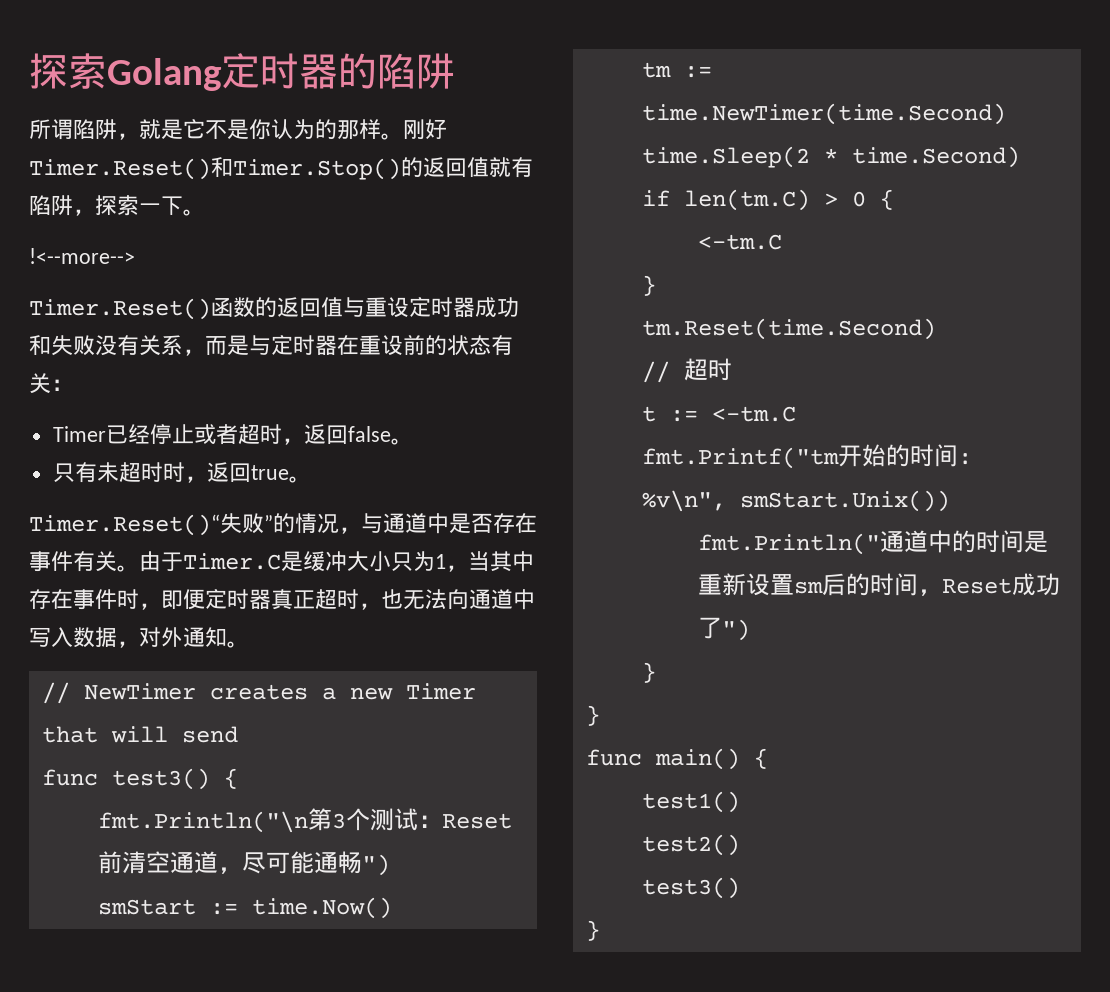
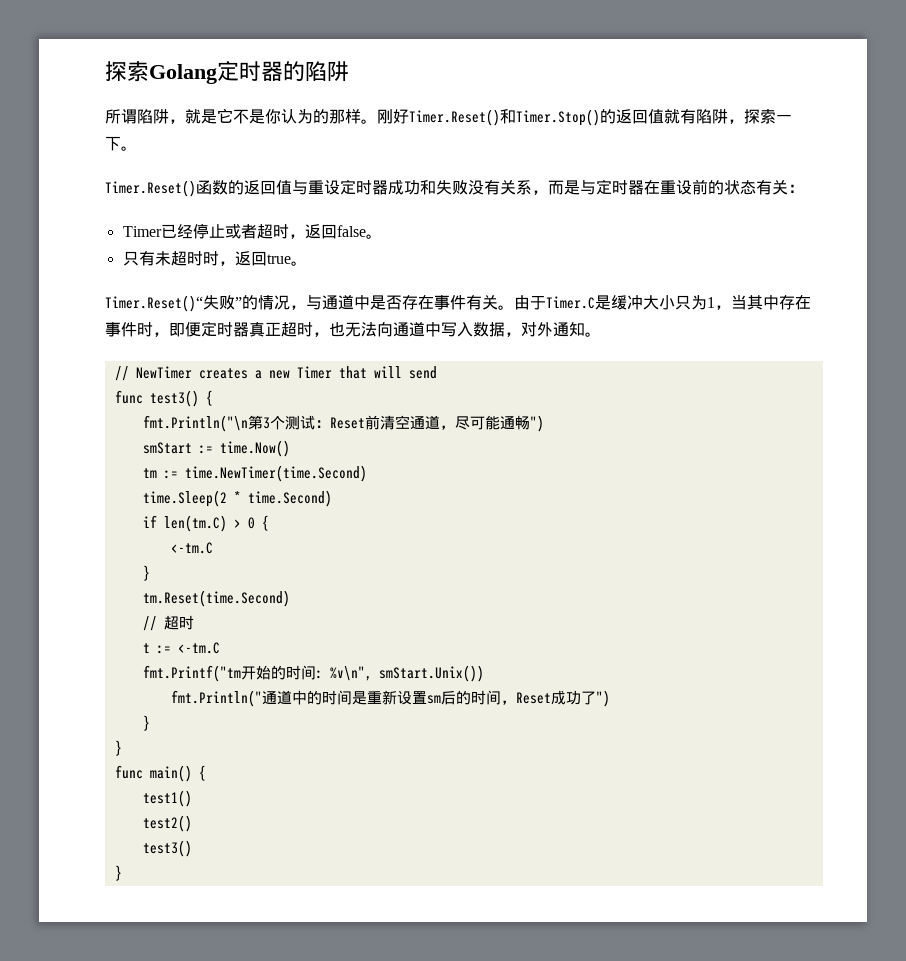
- !<--more-->

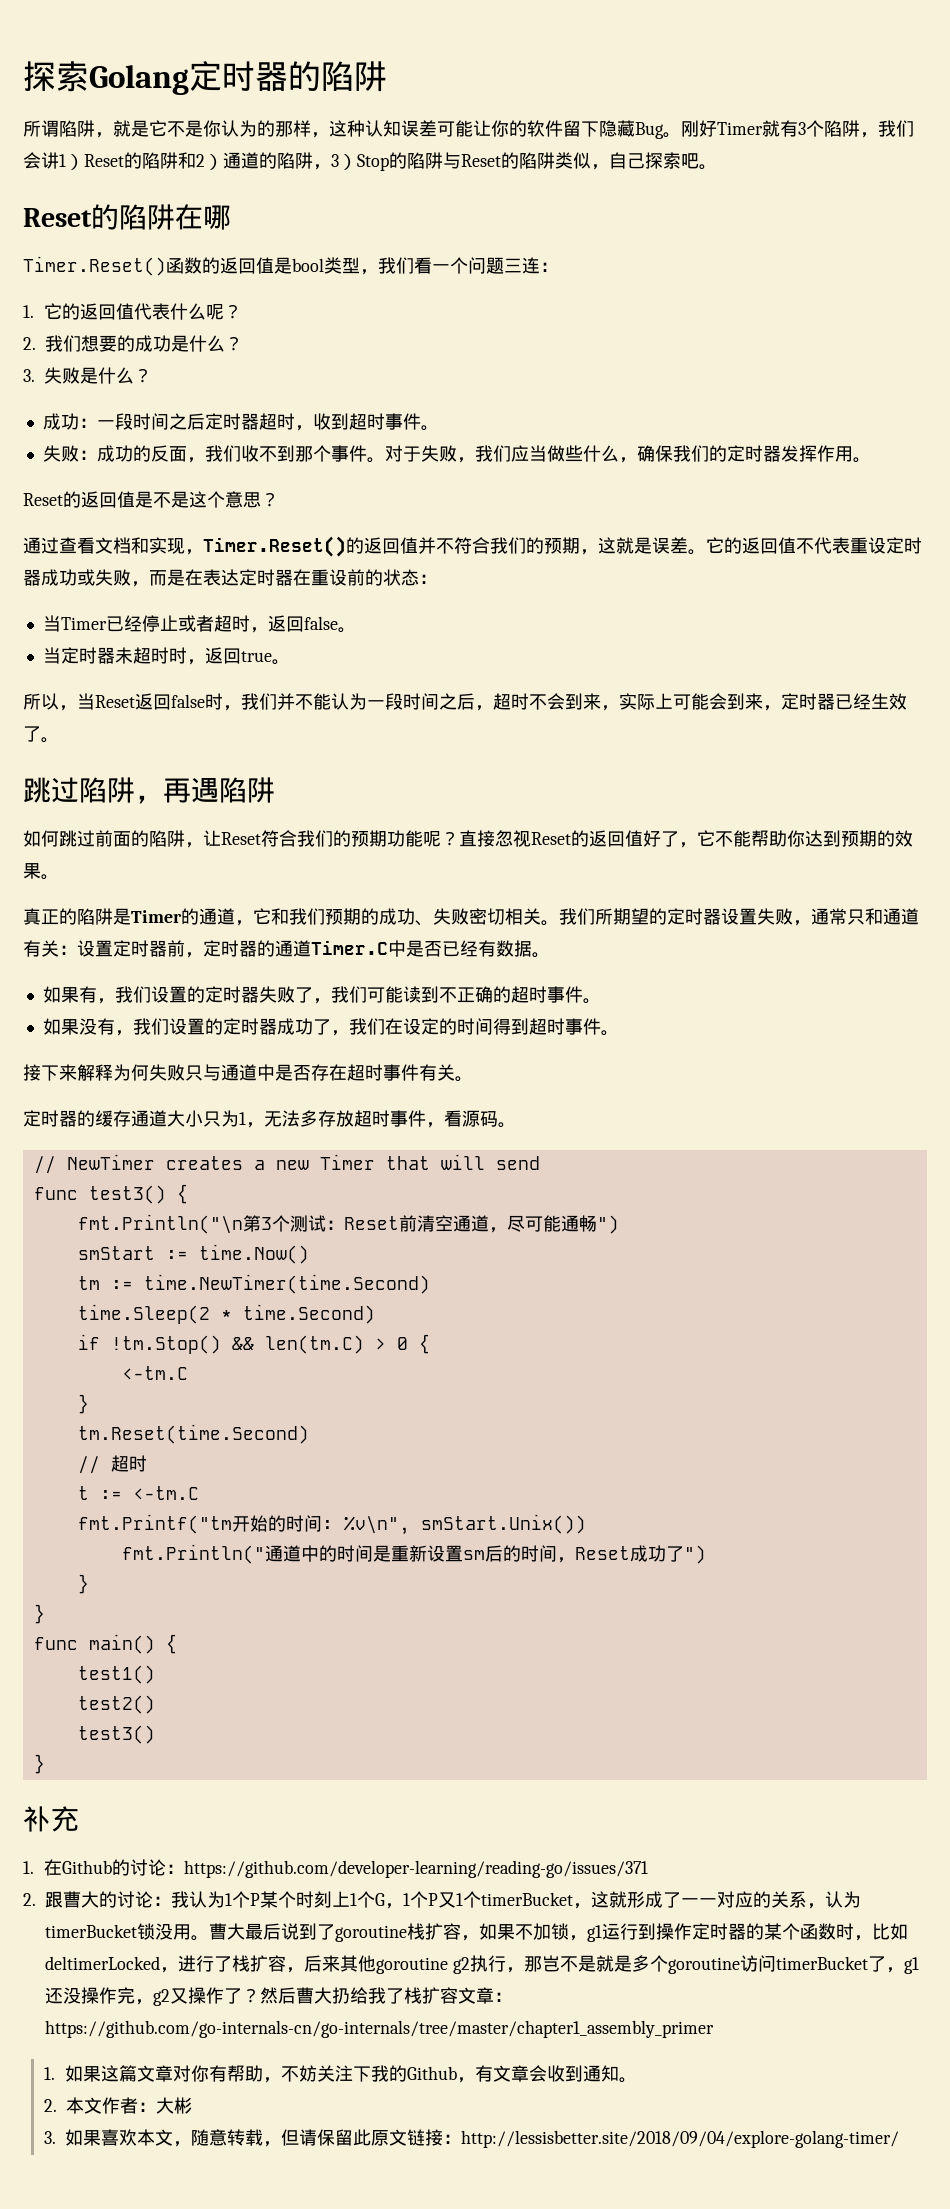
- 所谓陷阱，就是它不是你认为的那样。刚好Timer.Reset()和Timer.Stop()的返回值就有陷阱，探索一下。
- Timer.Reset()函数的返回值与重设定时器成功和失败没有关系，而是与定时器在重设前的状态有关：
- Timer已经停止或者超时，返回false。
+ 所谓陷阱，就是它不是你认为的那样，这种认知误差可能让你的软件留下隐藏Bug。刚好Timer就有3个陷阱，我们会讲1）Reset的陷阱和2）通道的陷阱，3）Stop的陷阱与Reset的陷阱类似，自己探索吧。
+ Reset的陷阱在哪
+ Timer.Reset()函数的返回值是bool类型，我们看一个问题三连：
+ 1.它的返回值代表什么呢？
+ 2.我们想要的成功是什么？
+ 3.失败是什么？
+ 成功：一段时间之后定时器超时，收到超时事件。
+ 失败：成功的反面，我们收不到那个事件。对于失败，我们应当做些什么，确保我们的定时器发挥作用。
+ Reset的返回值是不是这个意思？
+ 通过查看文档和实现，Timer.Reset()的返回值并不符合我们的预期，这就是误差。它的返回值不代表重设定时器成功或失败，而是在表达定时器在重设前的状态：
+ 当Timer已经停止或者超时，返回false。
- 只有未超时时，返回true。
+ 当定时器未超时时，返回true。
- Timer.Reset()“失败”的情况，与通道中是否存在事件有关。由于Timer.C是缓冲大小只为1，当其中存在事件时，即便定时器真正超时，也无法向通道中写入数据，对外通知。
+ 所以，当Reset返回false时，我们并不能认为一段时间之后，超时不会到来，实际上可能会到来，定时器已经生效了。
+ 跳过陷阱，再遇陷阱
+ 如何跳过前面的陷阱，让Reset符合我们的预期功能呢？直接忽视Reset的返回值好了，它不能帮助你达到预期的效果。
+ 真正的陷阱是Timer的通道，它和我们预期的成功、失败密切相关。我们所期望的定时器设置失败，通常只和通道有关：设置定时器前，定时器的通道Timer.C中是否已经有数据。
+ 如果有，我们设置的定时器失败了，我们可能读到不正确的超时事件。
+ 如果没有，我们设置的定时器成功了，我们在设定的时间得到超时事件。
+ 接下来解释为何失败只与通道中是否存在超时事件有关。
+ 定时器的缓存通道大小只为1，无法多存放超时事件，看源码。
- if len(tm.C) > 0 {
+ if !tm.Stop() && len(tm.C) > 0 {
+ 补充
+ 1.在Github的讨论：https://github.com/developer-learning/reading-go/issues/371
+ 2.跟曹大的讨论：我认为1个P某个时刻上1个G，1个P又1个timerBucket，这就形成了一一对应的关系，认为timerBucket锁没用。曹大最后说到了goroutine栈扩容，如果不加锁，g1运行到操作定时器的某个函数时，比如deltimerLocked，进行了栈扩容，后来其他goroutine g2执行，那岂不是就是多个goroutine访问timerBucket了，g1还没操作完，g2又操作了？然后曹大扔给我了栈扩容文章：https://github.com/go-internals-cn/go-internals/tree/master/chapter1_assembly_primer
+ 1.如果这篇文章对你有帮助，不妨关注下我的Github，有文章会收到通知。
+ 2.本文作者：大彬
+ 3.如果喜欢本文，随意转载，但请保留此原文链接：http://lessisbetter.site/2018/09/04/explore-golang-timer/

